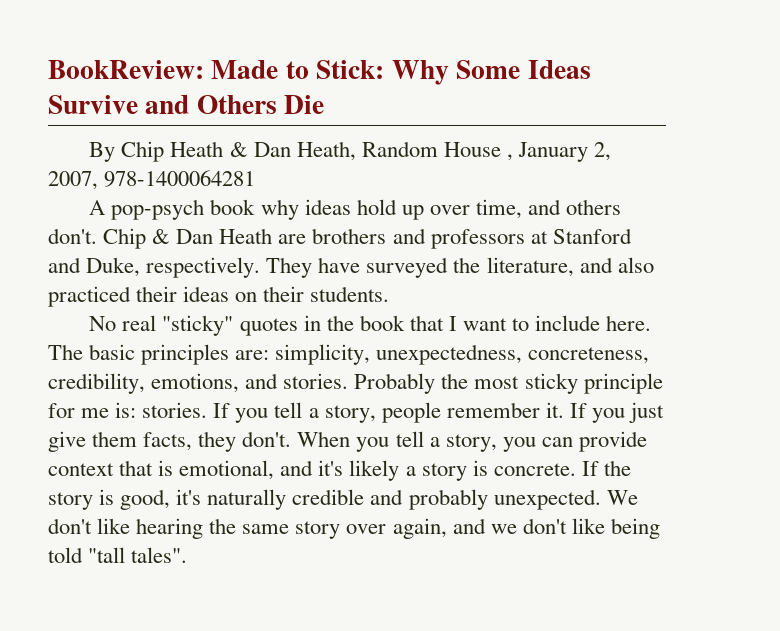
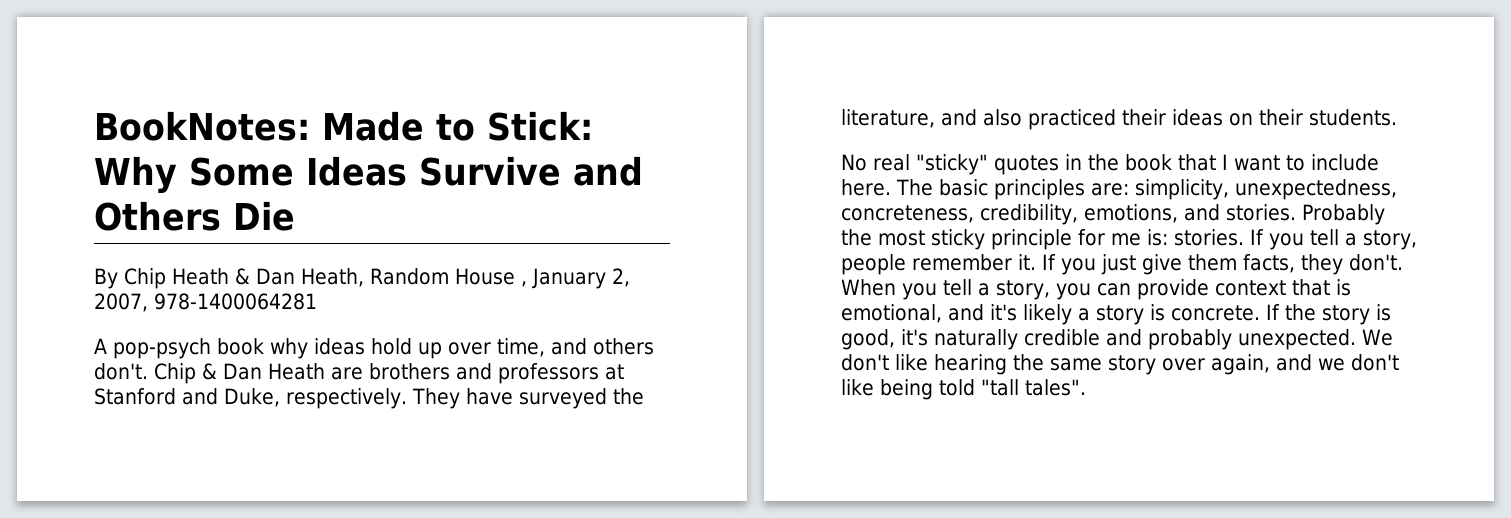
- BookReview: Made to Stick: Why Some Ideas Survive and Others Die
+ BookNotes: Made to Stick: Why Some Ideas Survive and Others Die

